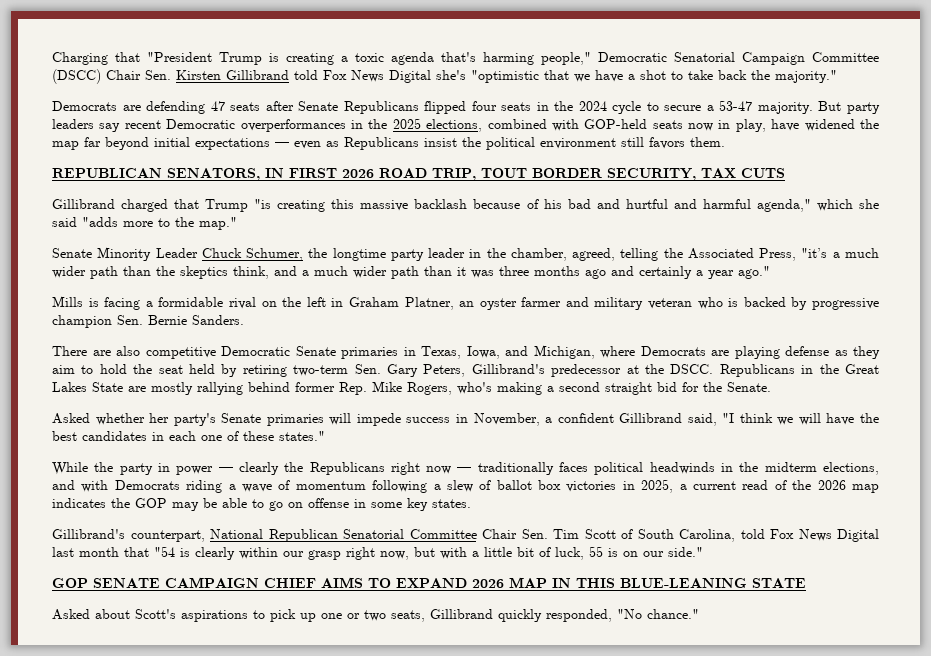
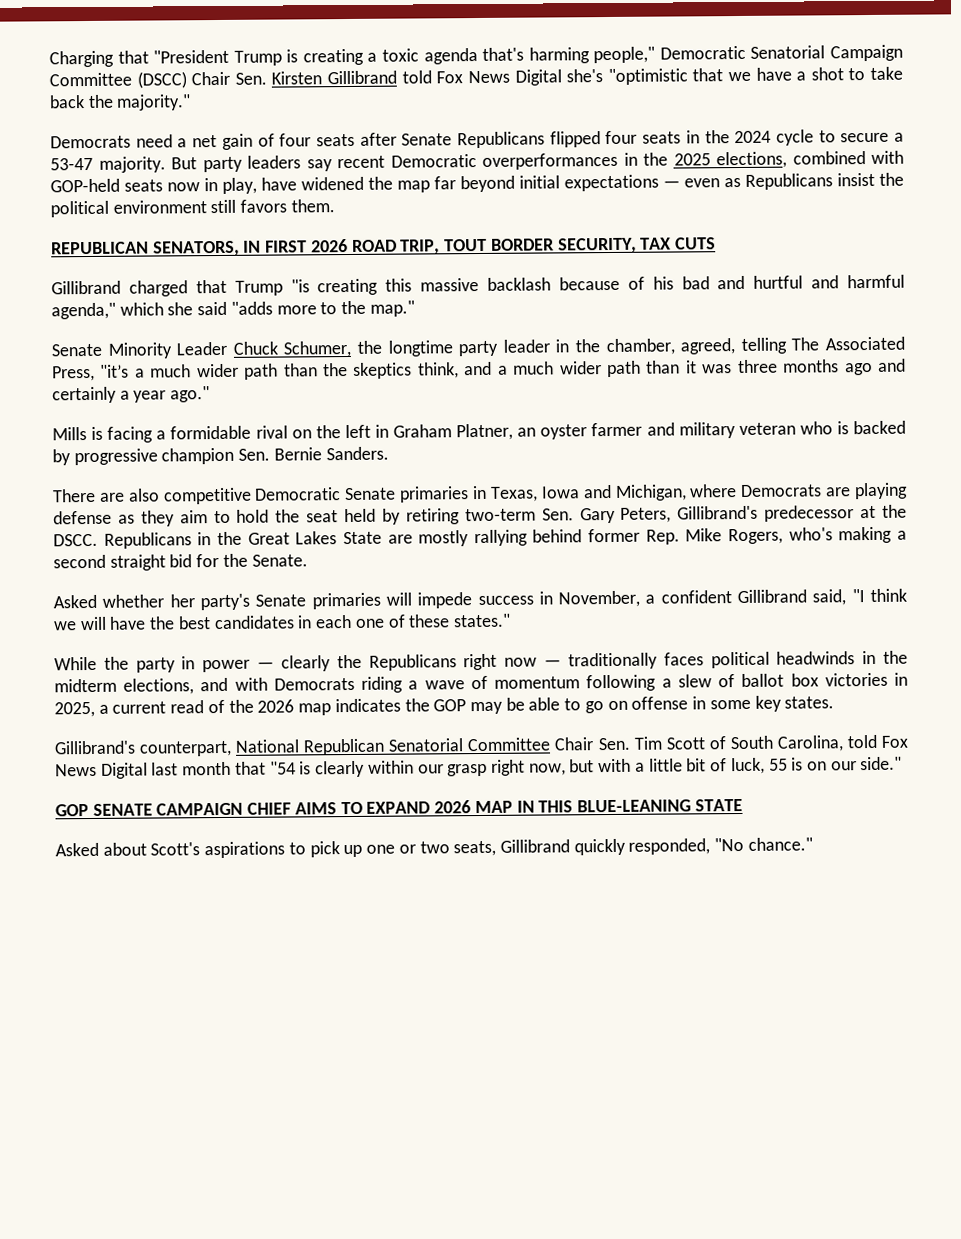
- Democrats are defending 47 seats after Senate Republicans flipped four seats in the 2024 cycle to secure a 53-47 majority.
+ Democrats need a net gain of four seats after Senate Republicans flipped four seats in the 2024 cycle to secure a 53-47 majority.
- Senate Minority Leader Chuck Schumer, the longtime party leader in the chamber, agreed, telling the Associated Press, "it’s a much wider path than the skeptics think, and a much wider path than it was three months ago and certainly a year ago."
+ Senate Minority Leader Chuck Schumer, the longtime party leader in the chamber, agreed, telling The Associated Press, "it’s a much wider path than the skeptics think, and a much wider path than it was three months ago and certainly a year ago."
- There are also competitive Democratic Senate primaries in Texas, Iowa, and Michigan, where Democrats are playing defense as they aim to hold the seat held by retiring two-term Sen. Gary Peters, Gillibrand's predecessor at the DSCC.
+ There are also competitive Democratic Senate primaries in Texas, Iowa and Michigan, where Democrats are playing defense as they aim to hold the seat held by retiring two-term Sen. Gary Peters, Gillibrand's predecessor at the DSCC.

